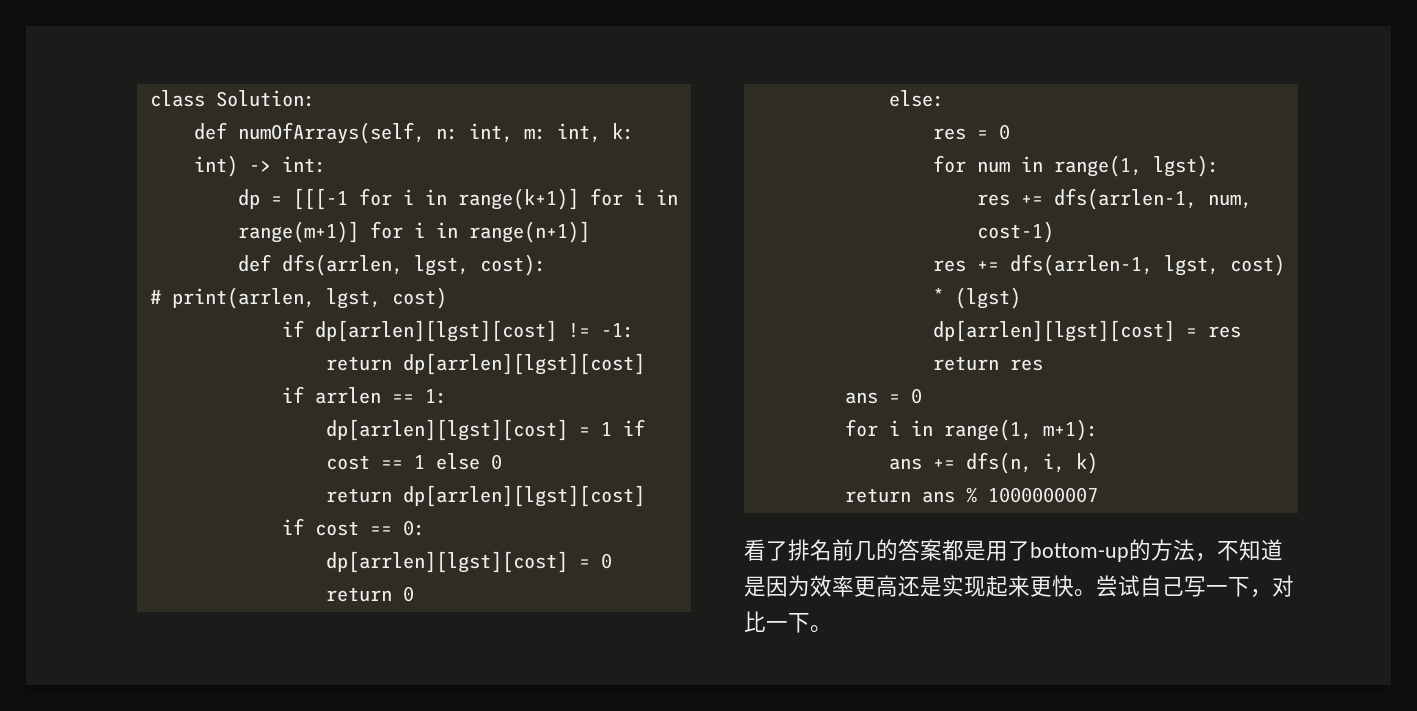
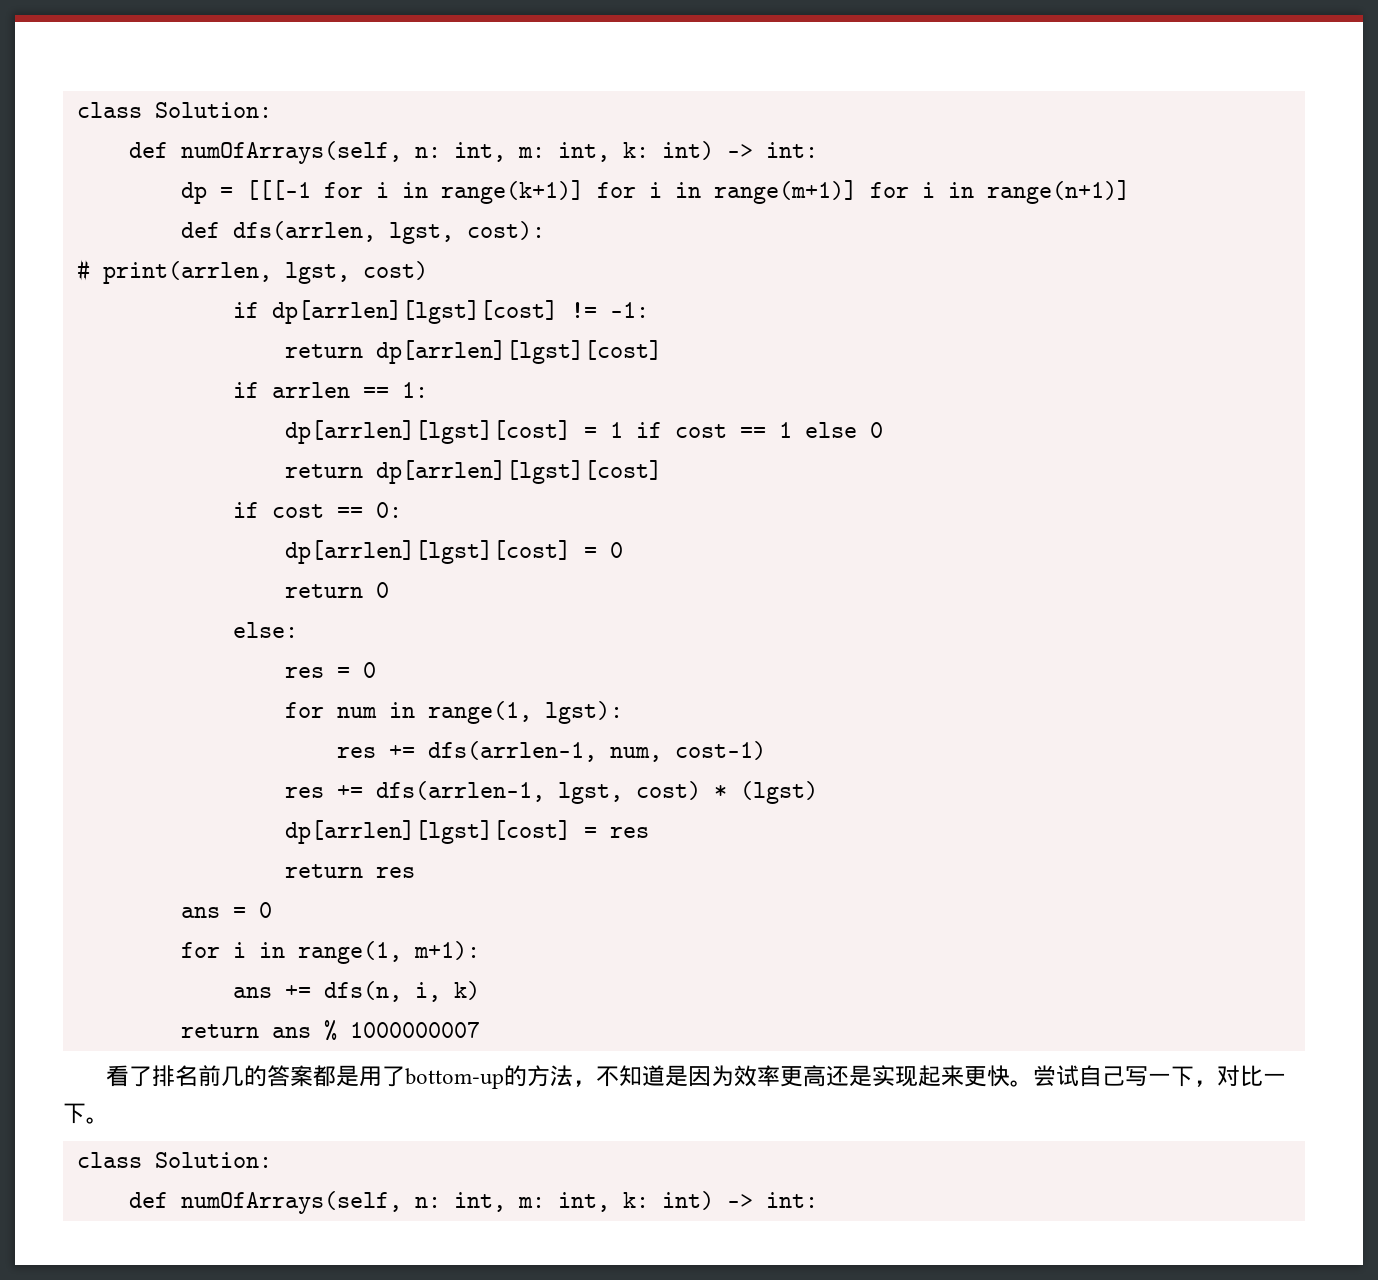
  尝试自己写一下，对比一下。
+ class Solution:
+ def numOfArrays(self, n: int, m: int, k: int) -> int:

